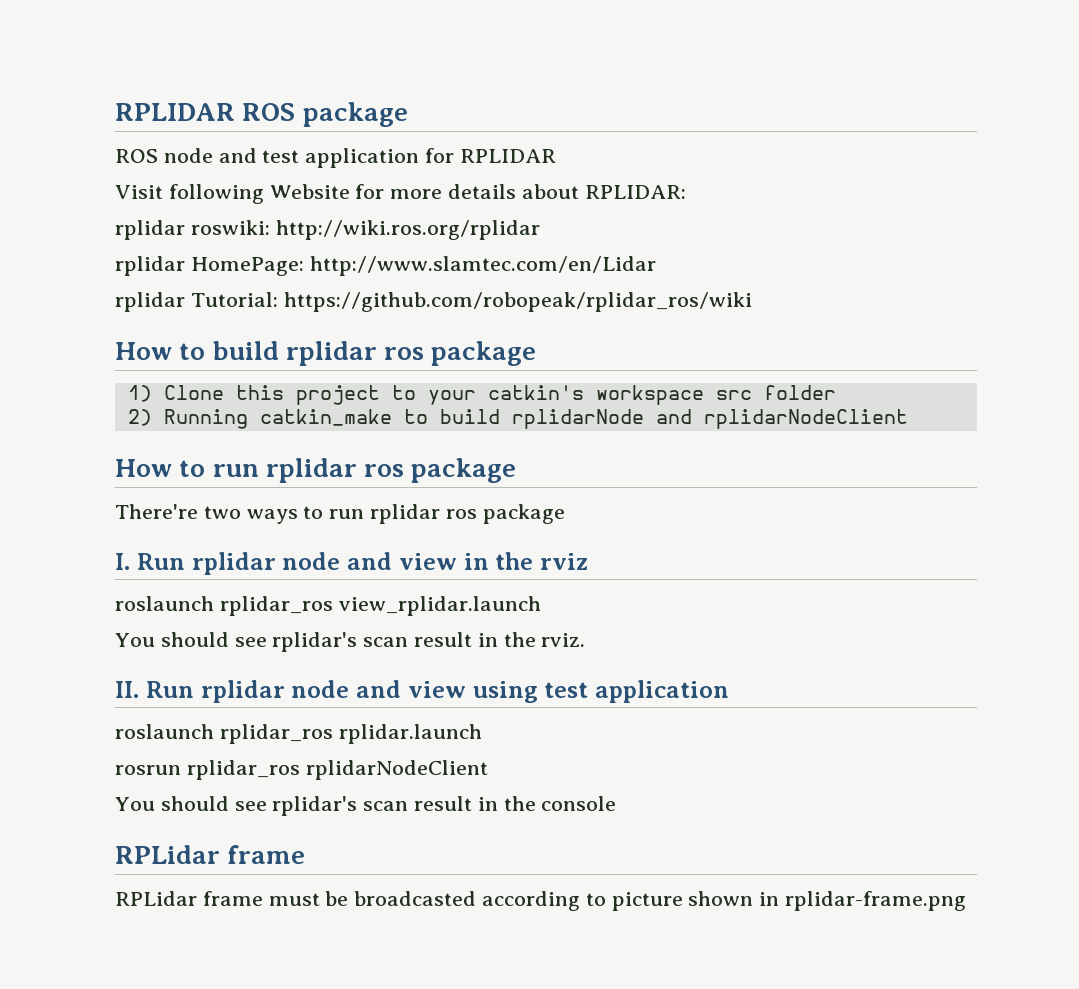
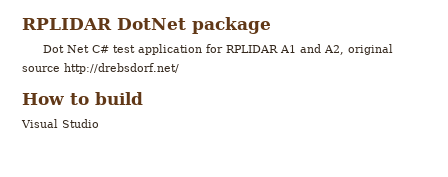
- RPLIDAR ROS package
- ROS node and test application for RPLIDAR
- Visit following Website for more details about RPLIDAR:
- rplidar roswiki: http://wiki.ros.org/rplidar
- rplidar HomePage: http://www.slamtec.com/en/Lidar
- rplidar Tutorial: https://github.com/robopeak/rplidar_ros/wiki
- How to build rplidar ros package
- 1) Clone this project to your catkin's workspace src folder
- 2) Running catkin_make to build rplidarNode and rplidarNodeClient
- How to run rplidar ros package
- There're two ways to run rplidar ros package
- I. Run rplidar node and view in the rviz
- roslaunch rplidar_ros view_rplidar.launch
- You should see rplidar's scan result in the rviz.
- II. Run rplidar node and view using test application
- roslaunch rplidar_ros rplidar.launch
- rosrun rplidar_ros rplidarNodeClient
- You should see rplidar's scan result in the console
- RPLidar frame
- RPLidar frame must be broadcasted according to picture shown in rplidar-frame.png
+ RPLIDAR DotNet package
+ Dot Net C# test application for RPLIDAR A1 and A2, original source http://drebsdorf.net/
+ How to build
+ Visual Studio

